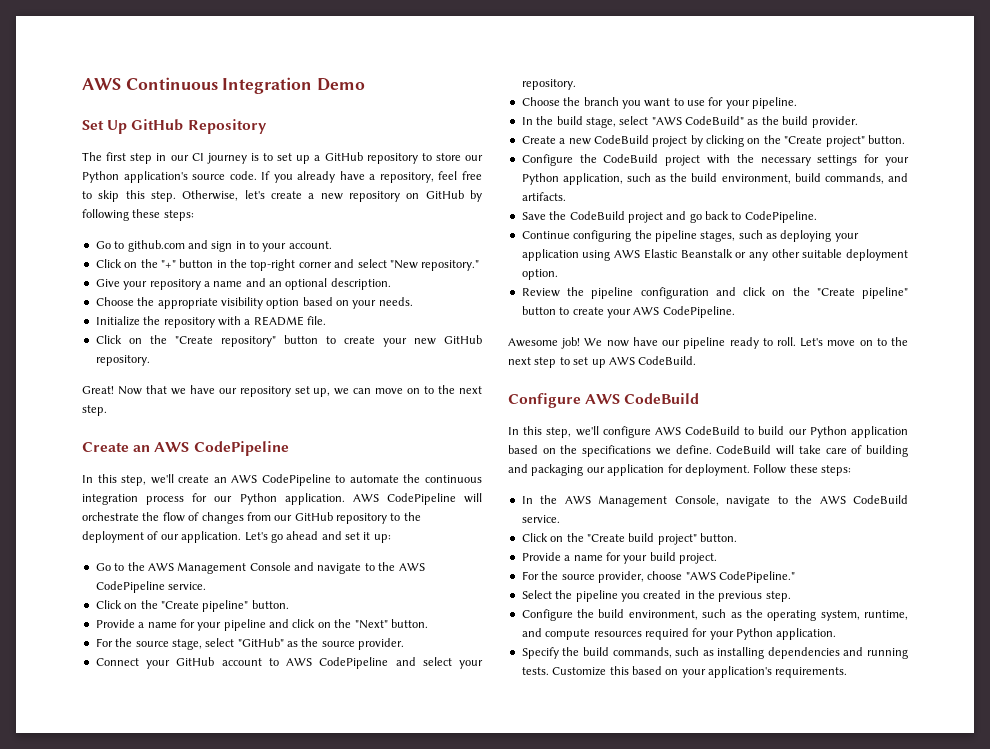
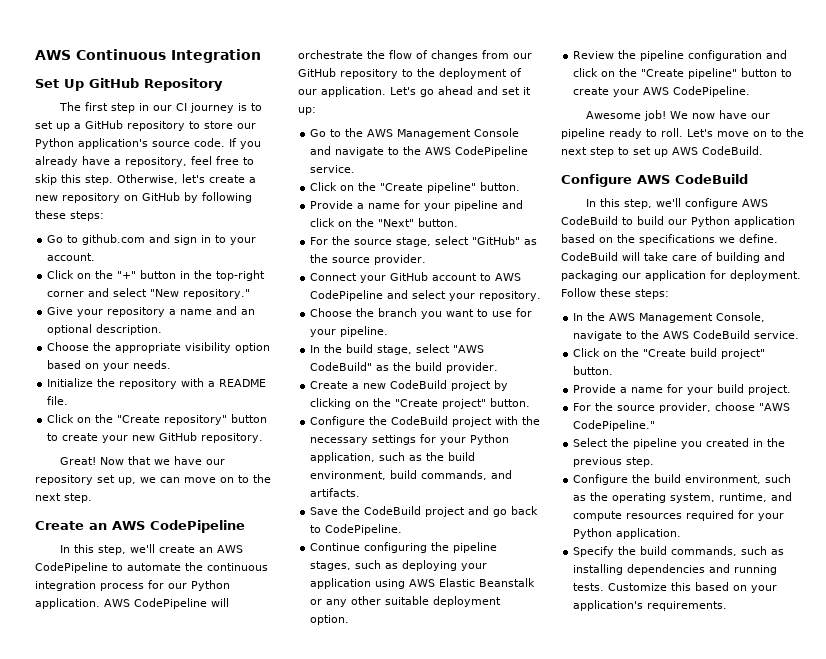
- AWS Continuous Integration Demo
+ AWS Continuous Integration

